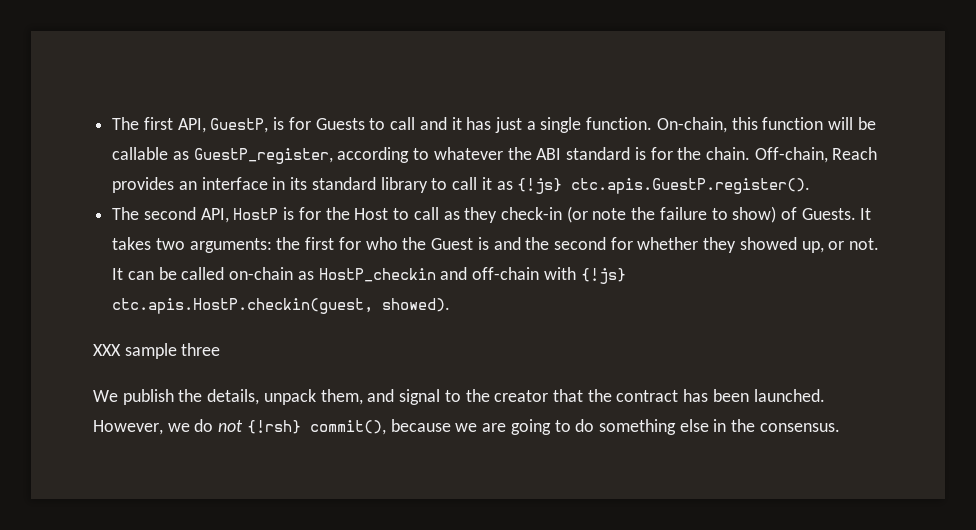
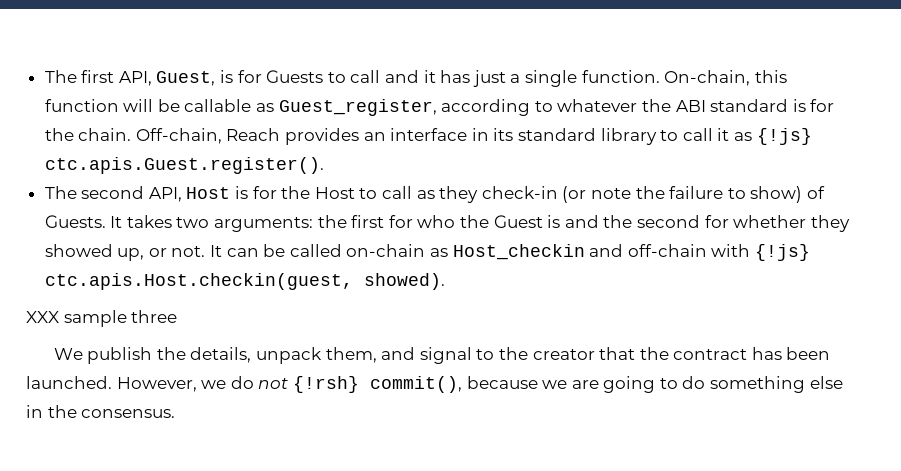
- The first API, GuestP, is for Guests to call and it has just a single function.
+ The first API, Guest, is for Guests to call and it has just a single function.
- On-chain, this function will be callable as GuestP_register, according to whatever the ABI standard is for the chain.
+ On-chain, this function will be callable as Guest_register, according to whatever the ABI standard is for the chain.
- Off-chain, Reach provides an interface in its standard library to call it as {!js} ctc.apis.GuestP.register().
+ Off-chain, Reach provides an interface in its standard library to call it as {!js} ctc.apis.Guest.register().
- The second API, HostP is for the Host to call as they check-in (or note the failure to show) of Guests.
+ The second API, Host is for the Host to call as they check-in (or note the failure to show) of Guests.
- It can be called on-chain as HostP_checkin and off-chain with {!js} ctc.apis.HostP.checkin(guest, showed).
+ It can be called on-chain as Host_checkin and off-chain with {!js} ctc.apis.Host.checkin(guest, showed).

